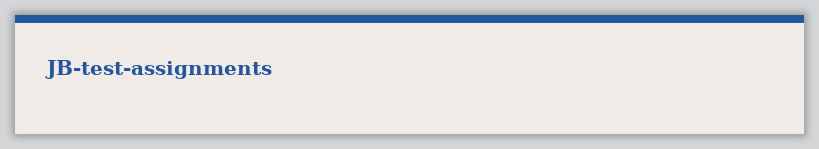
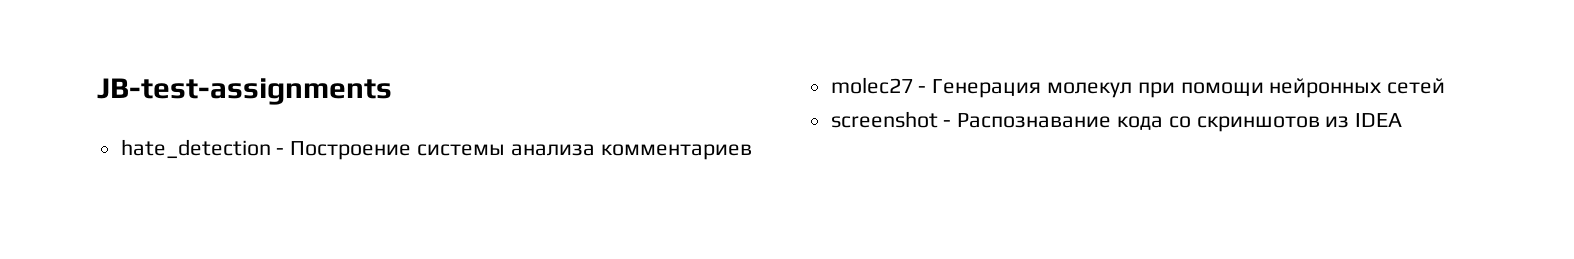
+ hate_detection - Построение системы анализа комментариев
+ molec27 - Генерация молекул при помощи нейронных сетей
+ screenshot - Распознавание кода со скриншотов из IDEA

